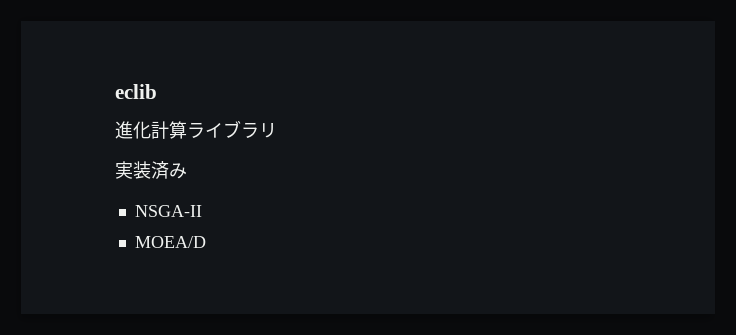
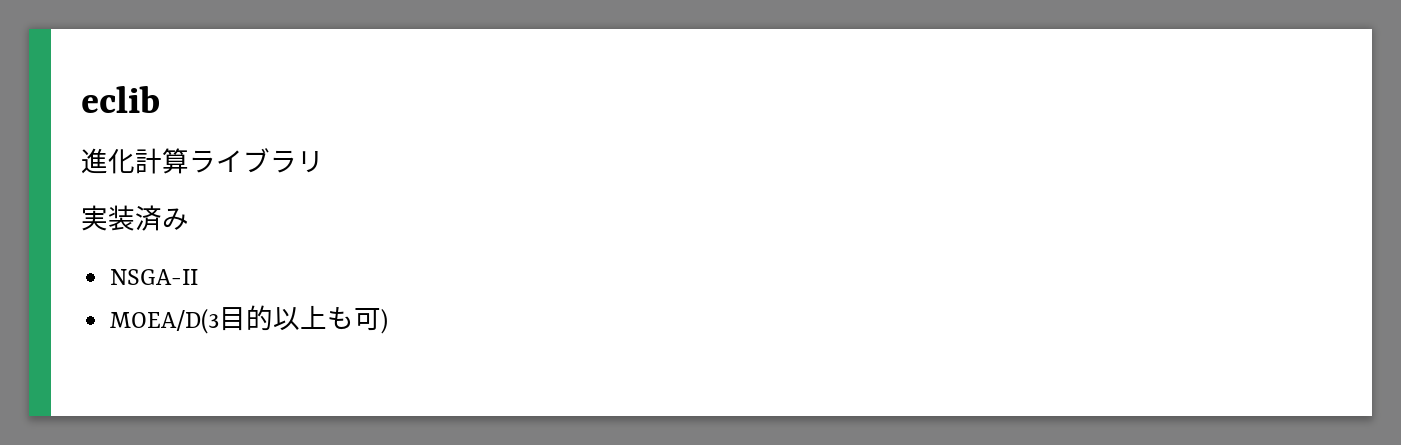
- MOEA/D
+ MOEA/D(3目的以上も可)

